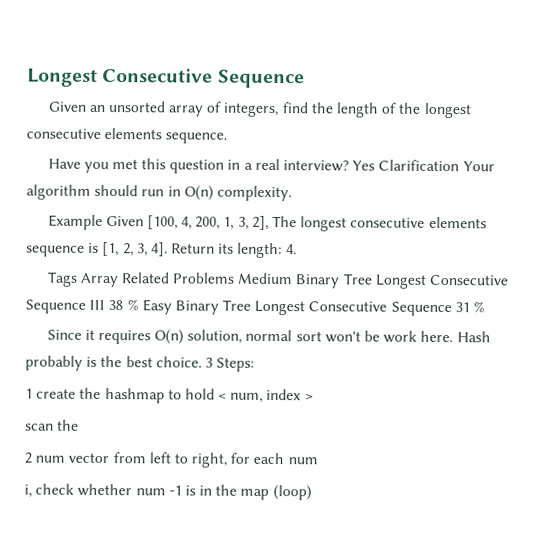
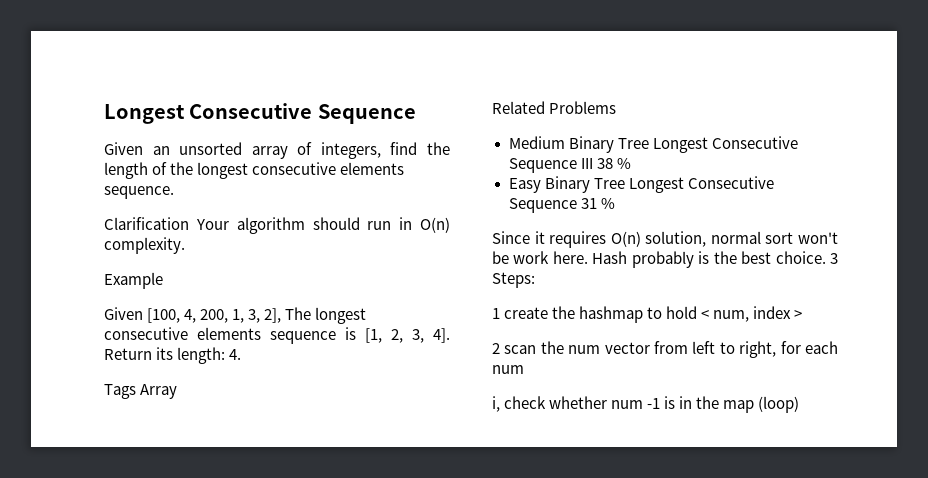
- Have you met this question in a real interview? Yes Clarification Your algorithm should run in O(n) complexity.
+ Clarification Your algorithm should run in O(n) complexity.
- Example Given [100, 4, 200, 1, 3, 2], The longest consecutive elements sequence is [1, 2, 3, 4].
+ Example
+ Given [100, 4, 200, 1, 3, 2], The longest consecutive elements sequence is [1, 2, 3, 4].
- Tags Array Related Problems Medium Binary Tree Longest Consecutive Sequence III 38 % Easy Binary Tree Longest Consecutive Sequence 31 %
+ Tags Array
+ Related Problems
+ Medium Binary Tree Longest Consecutive Sequence III 38 %
+ Easy Binary Tree Longest Consecutive Sequence 31 %
- scan the
- 2 num vector from left to right, for each num
+ 2 scan the num vector from left to right, for each num

